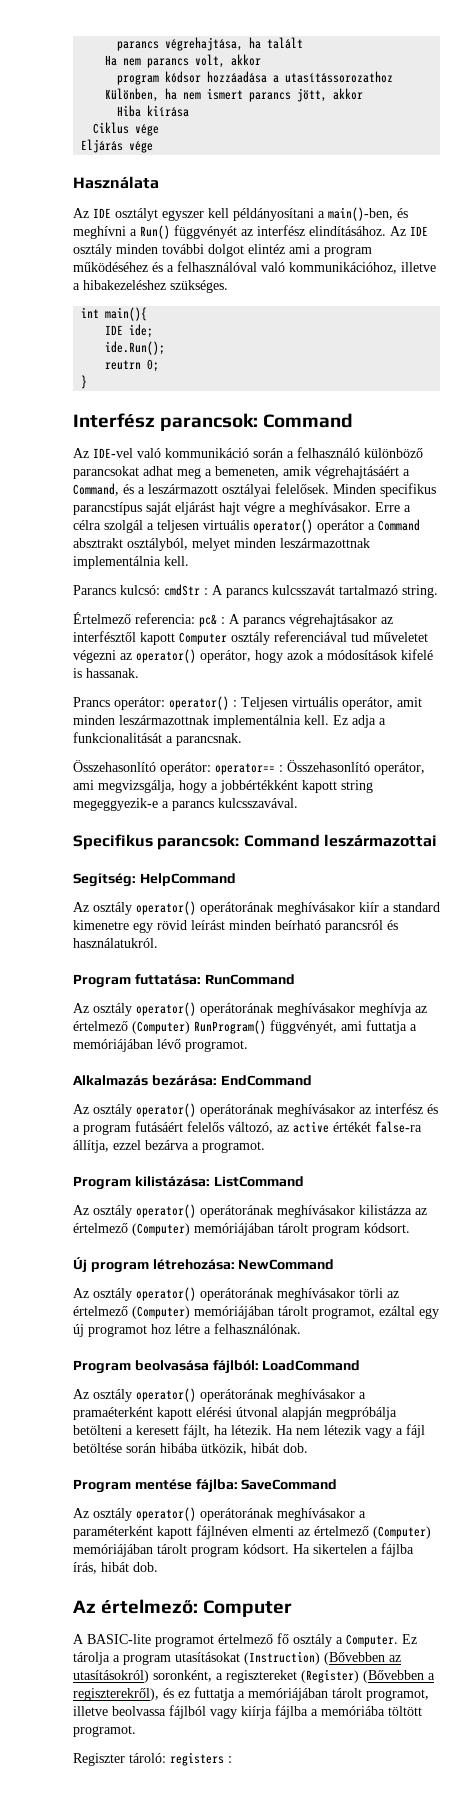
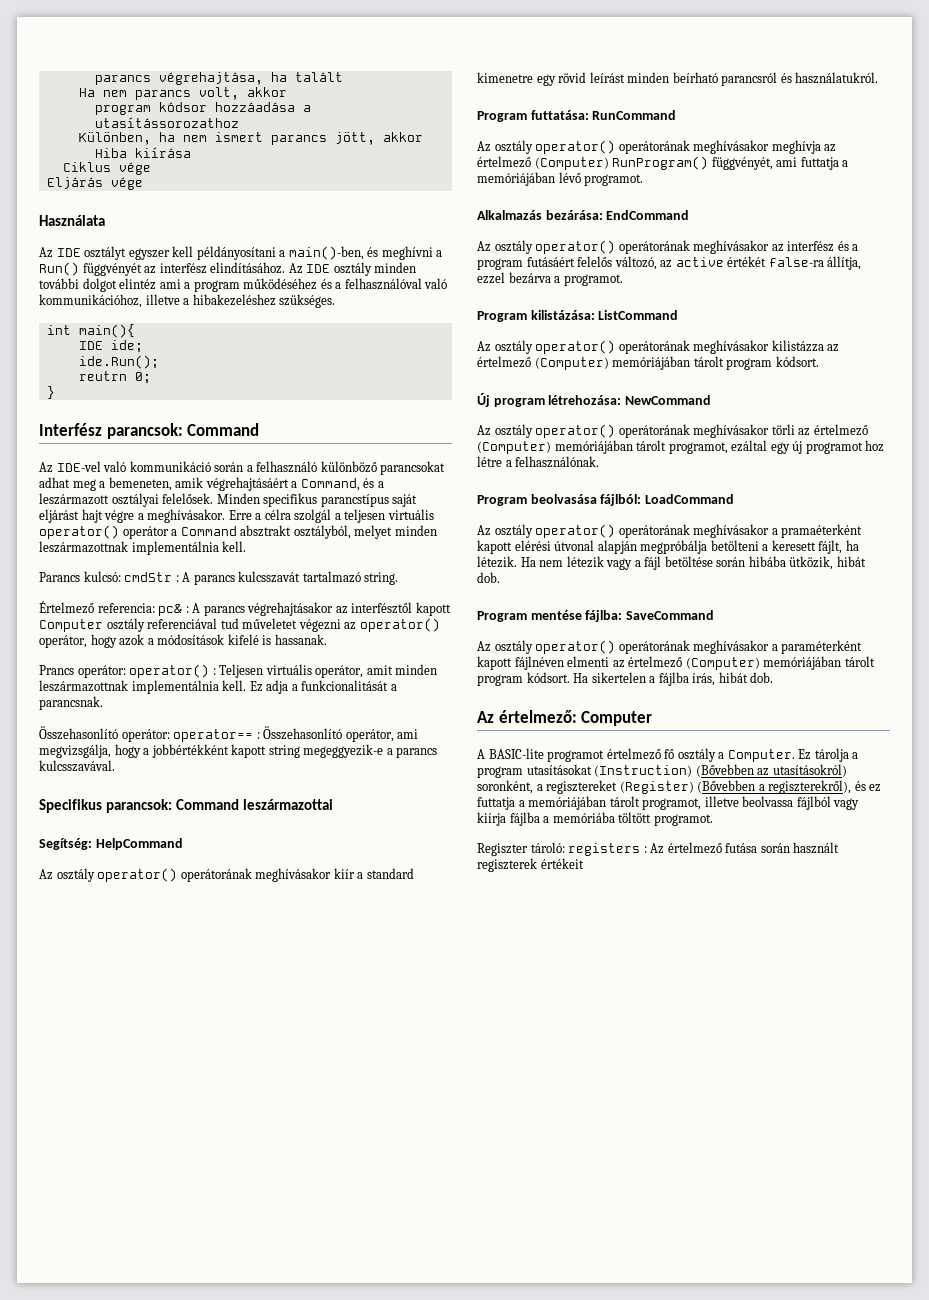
- Regiszter tároló: registers :
+ Regiszter tároló: registers : Az értelmező futása során használt regiszterek értékeit

